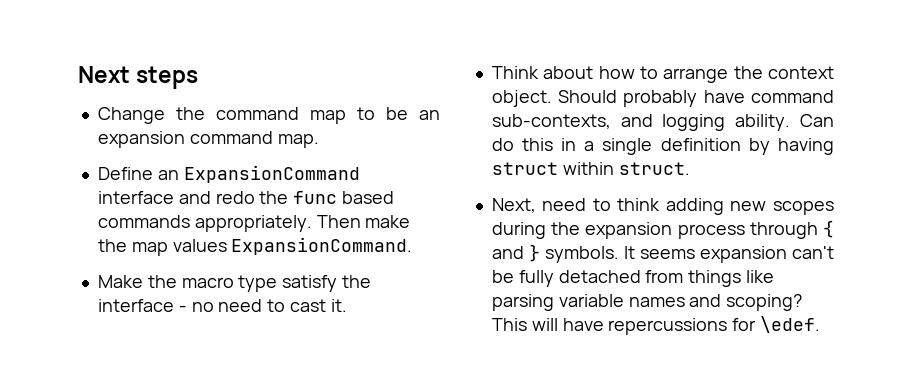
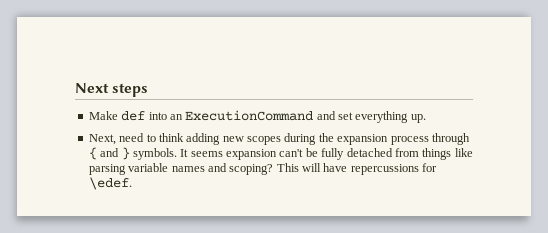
- Change the command map to be an expansion command map.
- Define an ExpansionCommand interface and redo the func based commands appropriately. Then make the map values ExpansionCommand.
- Make the macro type satisfy the interface - no need to cast it.
- Think about how to arrange the context object. Should probably have command sub-contexts, and logging ability. Can do this in a single definition by having struct within struct.
+ Make def into an ExecutionCommand and set everything up.

